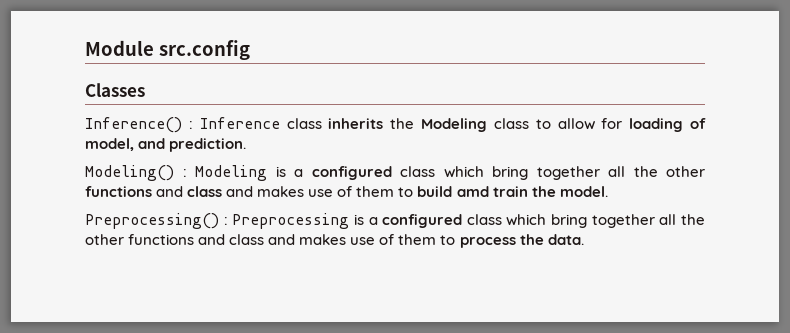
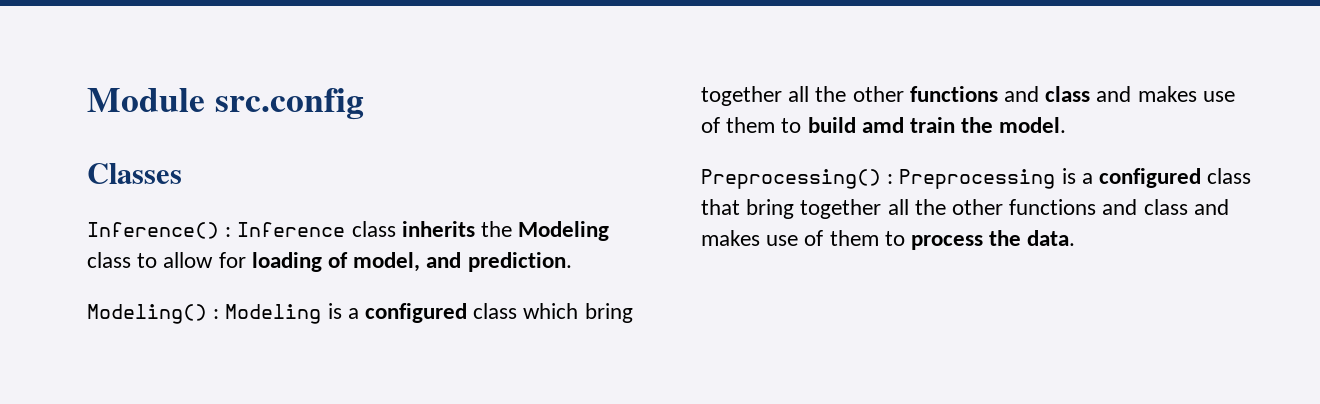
- Preprocessing() : Preprocessing is a configured class which bring together all the other functions and class and makes use of them to process the data.
+ Preprocessing() : Preprocessing is a configured class that bring together all the other functions and class and makes use of them to process the data.

